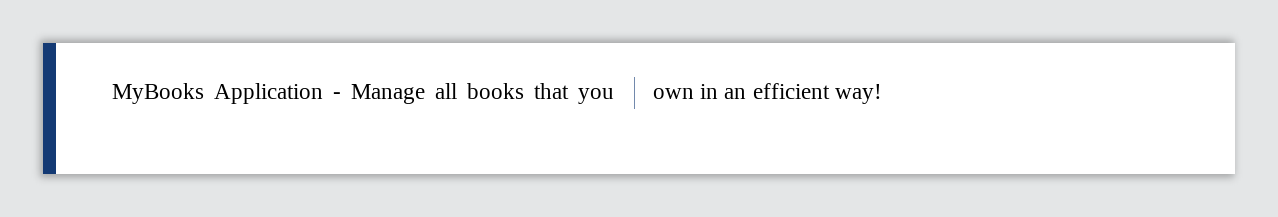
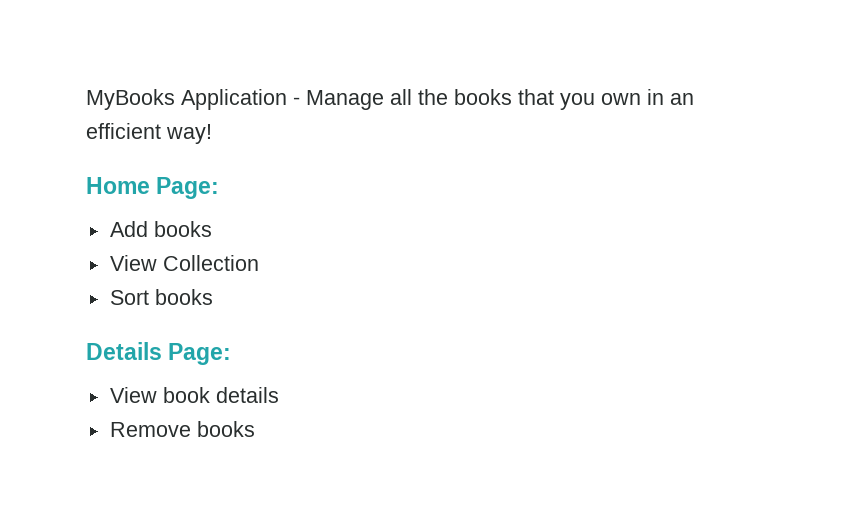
- MyBooks Application - Manage all books that you own in an efficient way!
+ MyBooks Application - Manage all the books that you own in an efficient way!
+ Home Page:
+ Add books
+ View Collection
+ Sort books
+ Details Page:
+ View book details
+ Remove books

